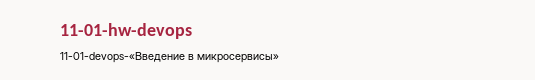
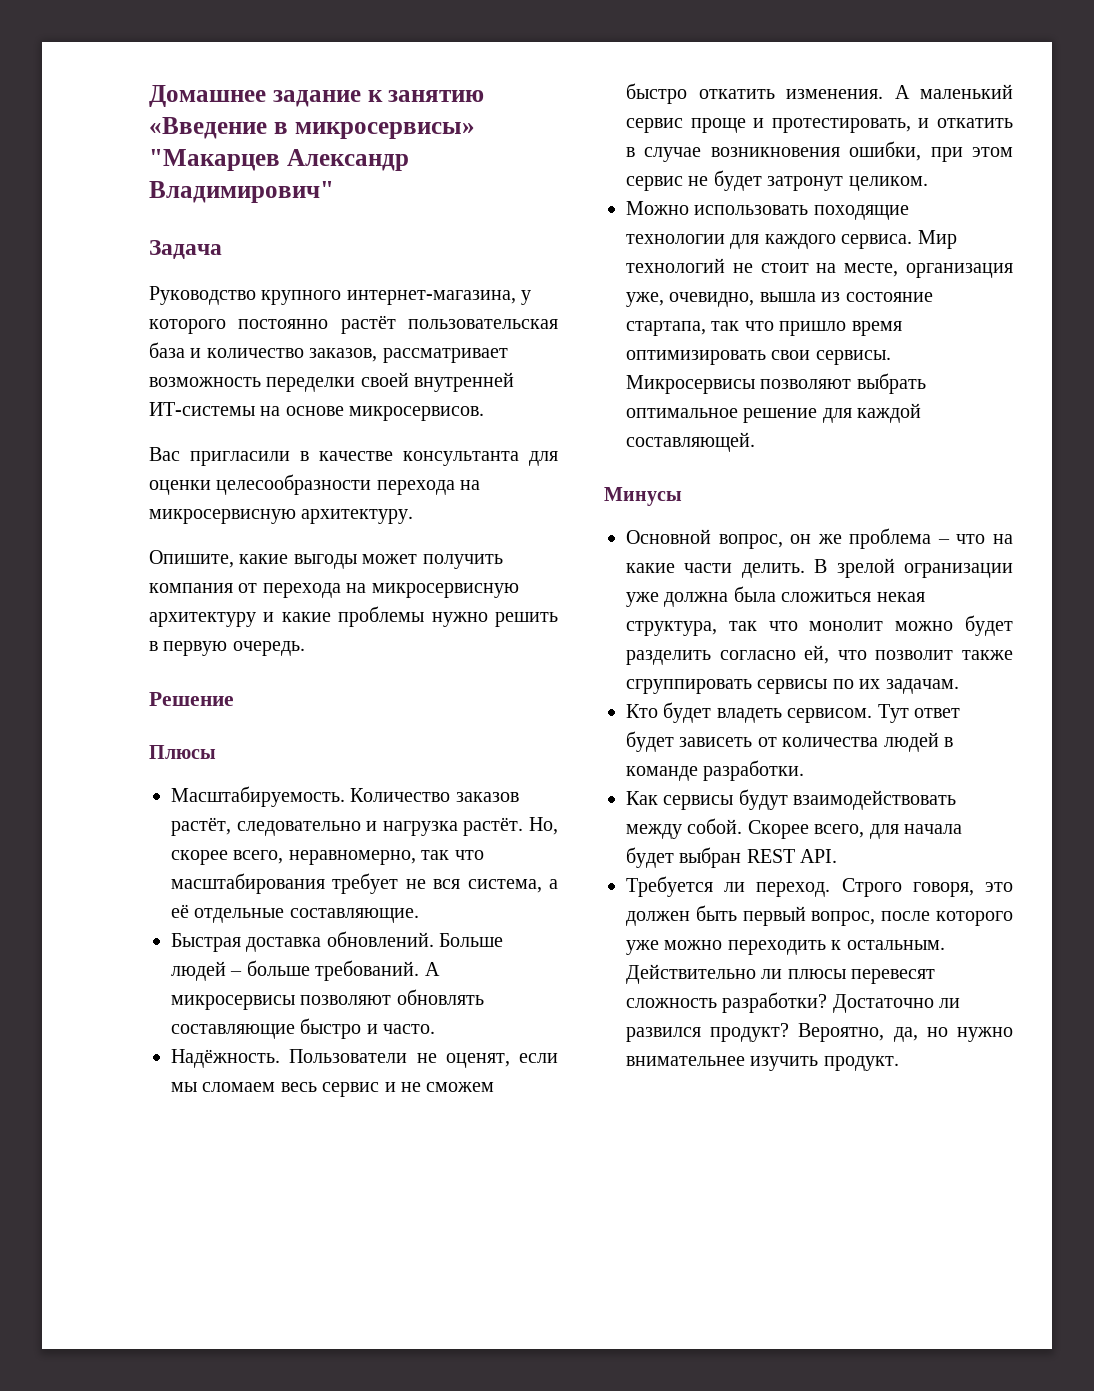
- 11-01-hw-devops
- 11-01-devops-«Введение в микросервисы»
+ Домашнее задание к занятию «Введение в микросервисы» "Макарцев Александр Владимирович"
+ Задача
+ Руководство крупного интернет-магазина, у которого постоянно растёт пользовательская база и количество заказов, рассматривает возможность переделки своей внутренней ИТ-системы на основе микросервисов.
+ Вас пригласили в качестве консультанта для оценки целесообразности перехода на микросервисную архитектуру.
+ Опишите, какие выгоды может получить компания от перехода на микросервисную архитектуру и какие проблемы нужно решить в первую очередь.
+ Решение
+ Плюсы
+ Масштабируемость. Количество заказов растёт, следовательно и нагрузка растёт. Но, скорее всего, неравномерно, так что масштабирования требует не вся система, а её отдельные составляющие.
+ Быстрая доставка обновлений. Больше людей – больше требований. А микросервисы позволяют обновлять составляющие быстро и часто.
+ Надёжность. Пользователи не оценят, если мы сломаем весь сервис и не сможем быстро откатить изменения. А маленький сервис проще и протестировать, и откатить в случае возникновения ошибки, при этом сервис не будет затронут целиком.
+ Можно использовать походящие технологии для каждого сервиса. Мир технологий не стоит на месте, организация уже, очевидно, вышла из состояние стартапа, так что пришло время оптимизировать свои сервисы. Микросервисы позволяют выбрать оптимальное решение для каждой составляющей.
+ Минусы
+ Основной вопрос, он же проблема – что на какие части делить. В зрелой огранизации уже должна была сложиться некая структура, так что монолит можно будет разделить согласно ей, что позволит также сгруппировать сервисы по их задачам.
+ Кто будет владеть сервисом. Тут ответ будет зависеть от количества людей в команде разработки.
+ Как сервисы будут взаимодействовать между собой. Скорее всего, для начала будет выбран REST API.
+ Требуется ли переход. Строго говоря, это должен быть первый вопрос, после которого уже можно переходить к остальным. Действительно ли плюсы перевесят сложность разработки? Достаточно ли развился продукт? Вероятно, да, но нужно внимательнее изучить продукт.

